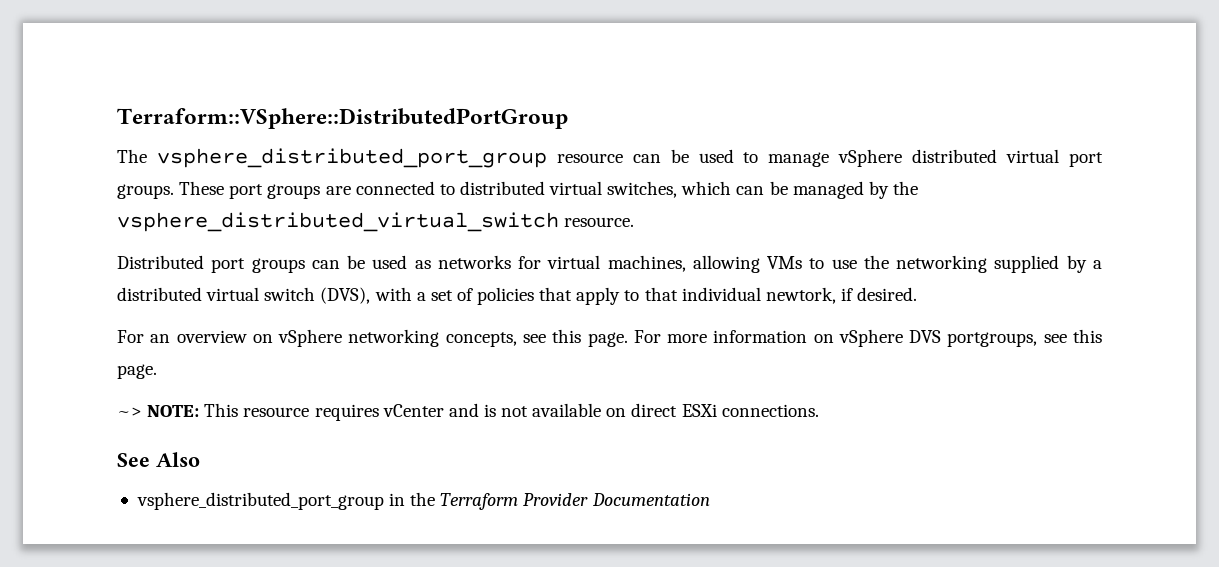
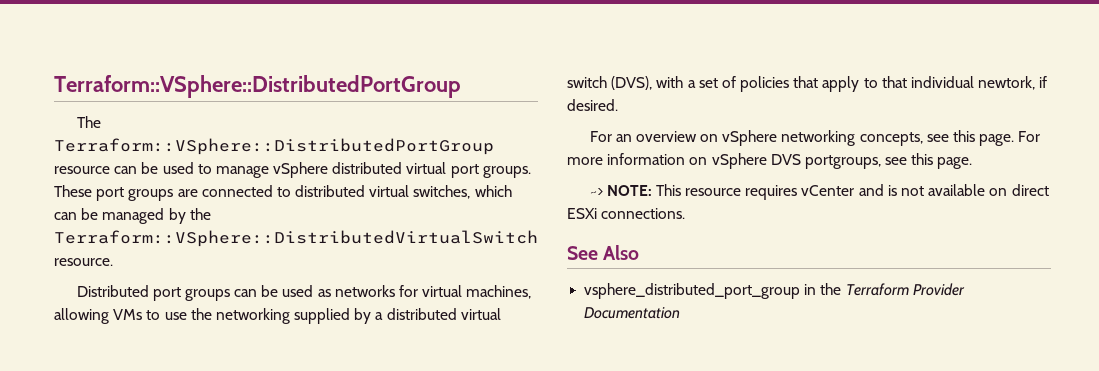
- The vsphere_distributed_port_group resource can be used to manage vSphere distributed virtual port groups.
+ The Terraform::VSphere::DistributedPortGroup resource can be used to manage vSphere distributed virtual port groups.
- These port groups are connected to distributed virtual switches, which can be managed by the vsphere_distributed_virtual_switch resource.
+ These port groups are connected to distributed virtual switches, which can be managed by the Terraform::VSphere::DistributedVirtualSwitch resource.

